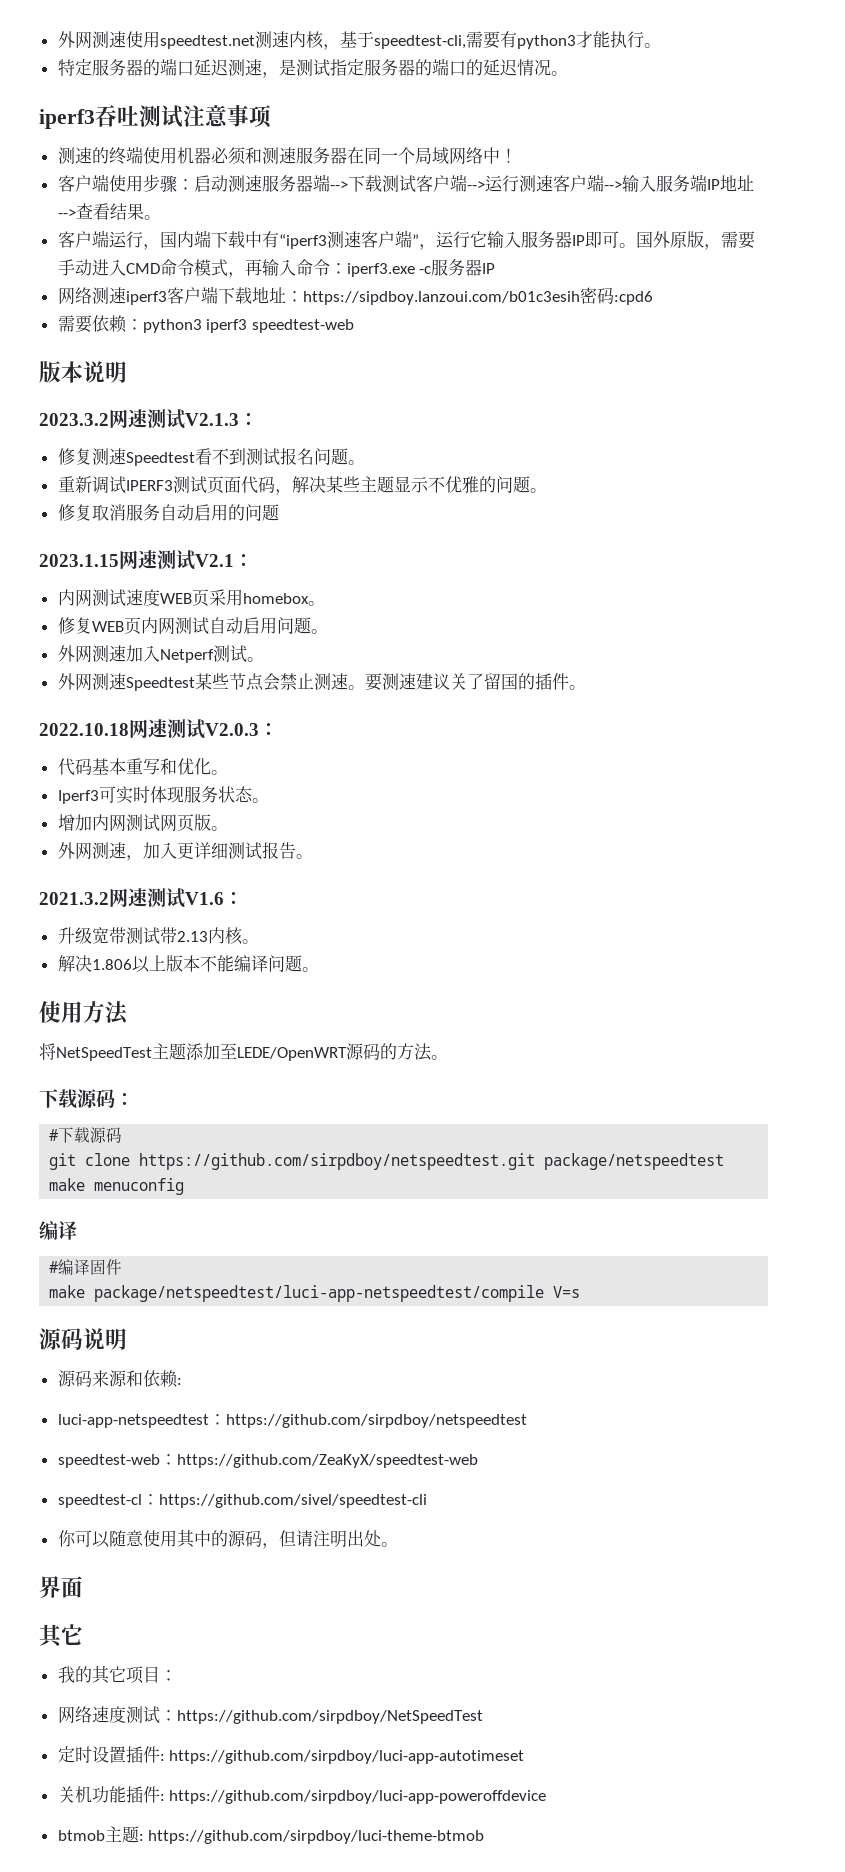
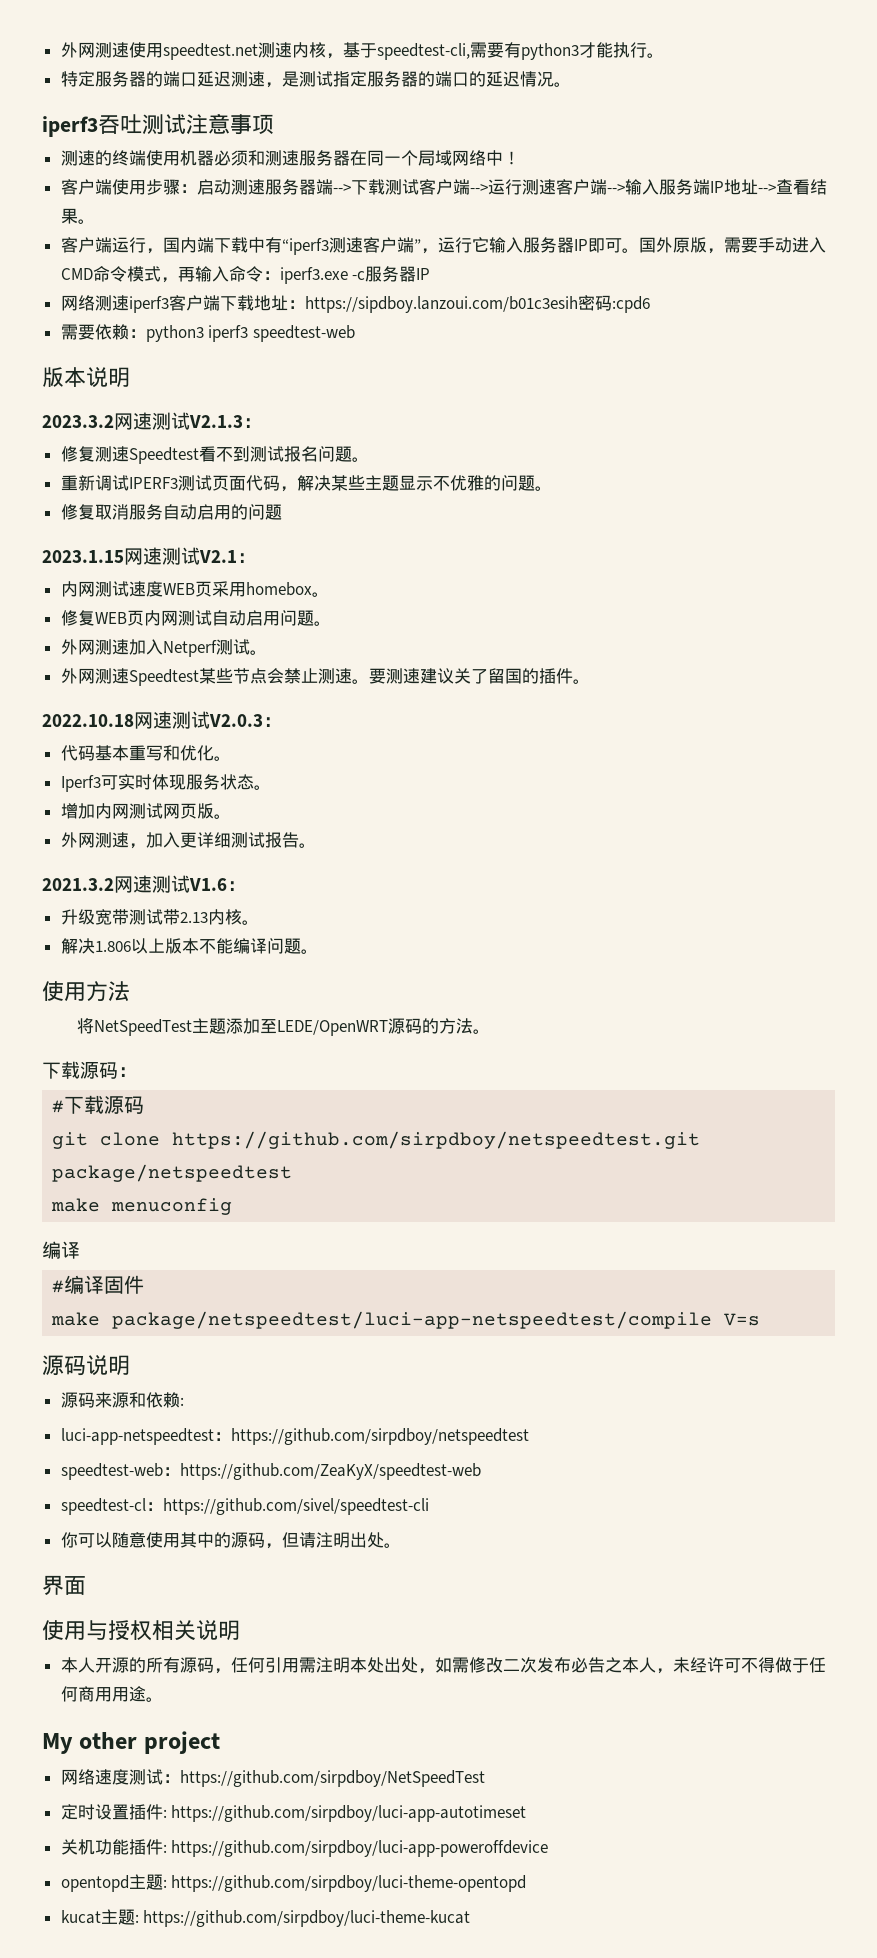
  界面
- 其它
- 我的其它项目：
+ 使用与授权相关说明
+ 本人开源的所有源码，任何引用需注明本处出处，如需修改二次发布必告之本人，未经许可不得做于任何商用用途。
+ My other project
- btmob主题: https://github.com/sirpdboy/luci-theme-btmob
+ opentopd主题: https://github.com/sirpdboy/luci-theme-opentopd
+ kucat主题: https://github.com/sirpdboy/luci-theme-kucat

